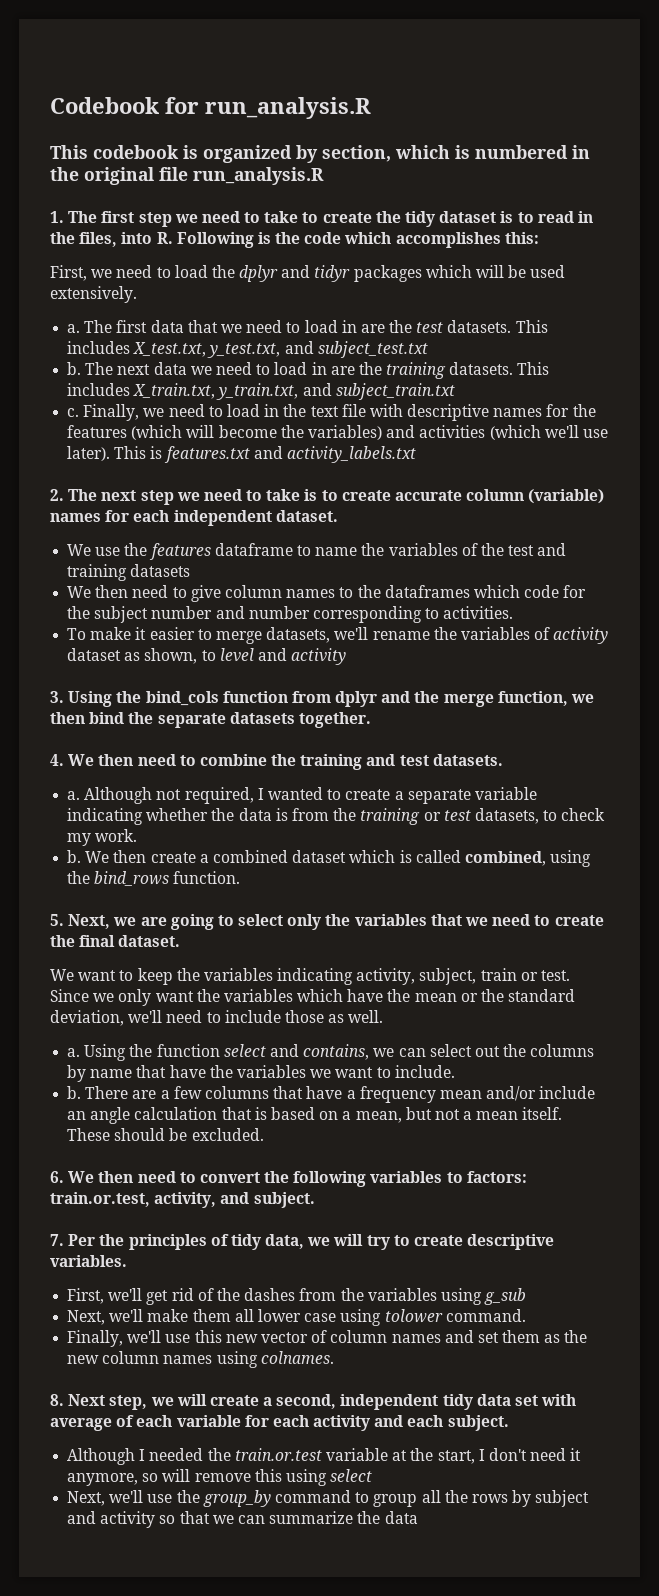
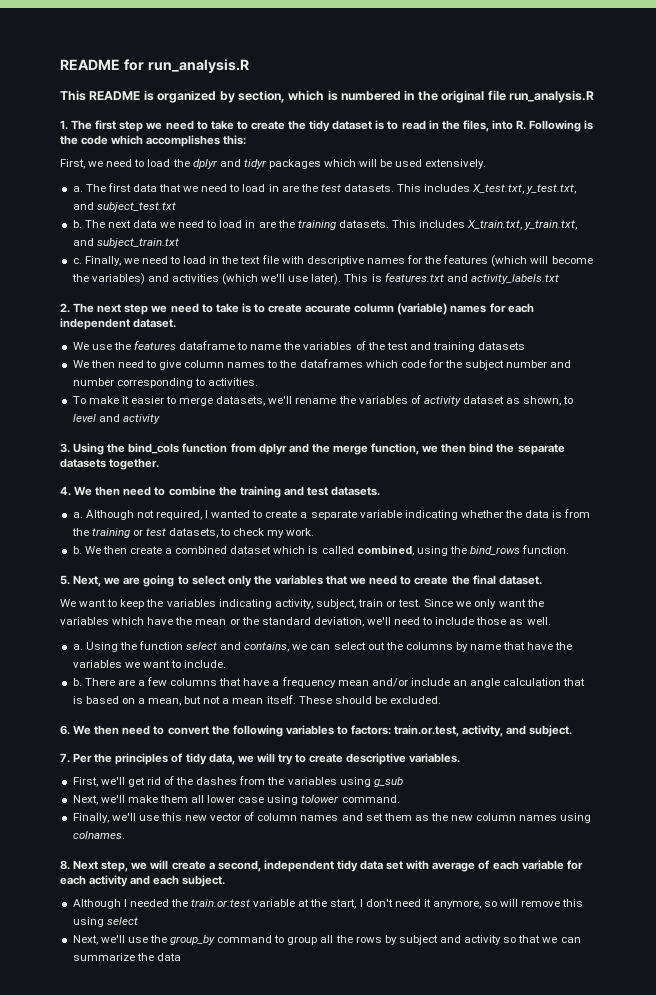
- Codebook for run_analysis.R
+ README for run_analysis.R
- This codebook is organized by section, which is numbered in the original file run_analysis.R
+ This README is organized by section, which is numbered in the original file run_analysis.R

